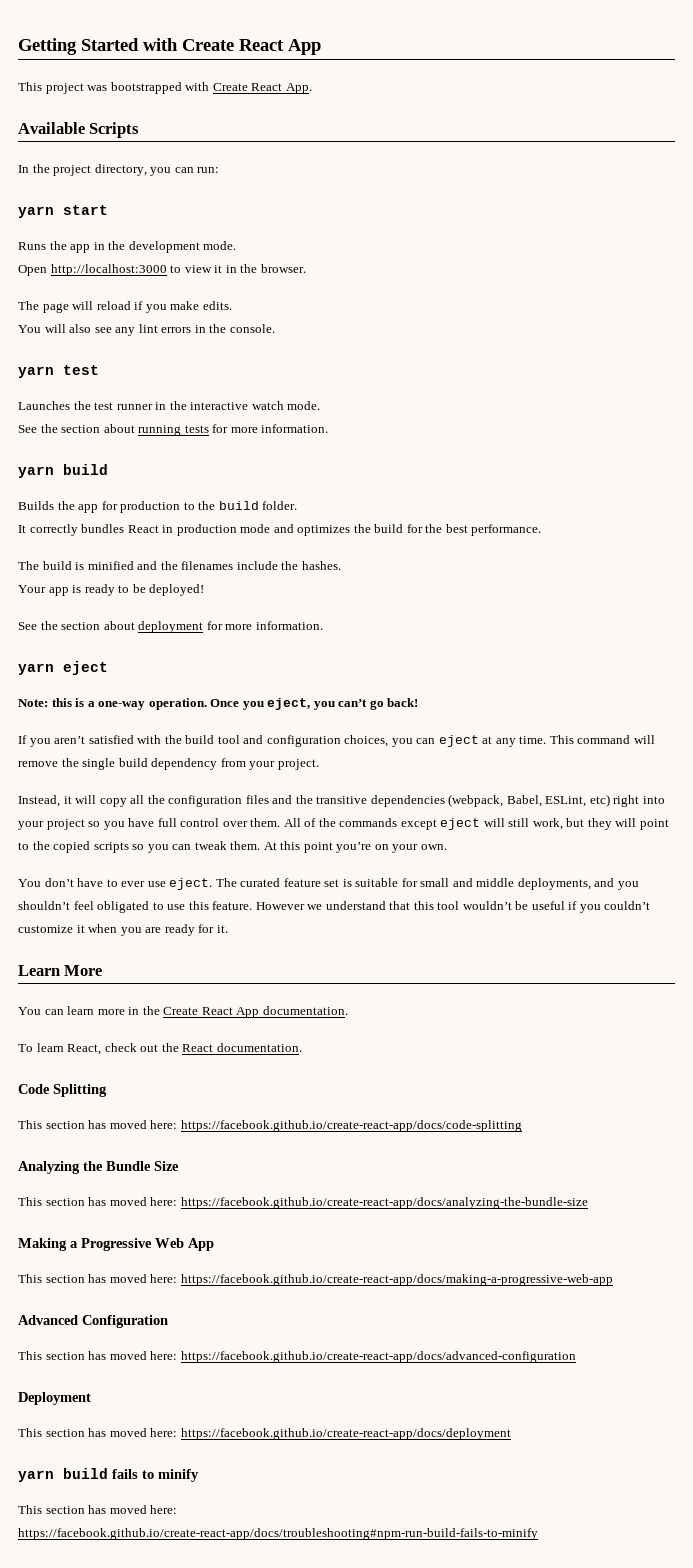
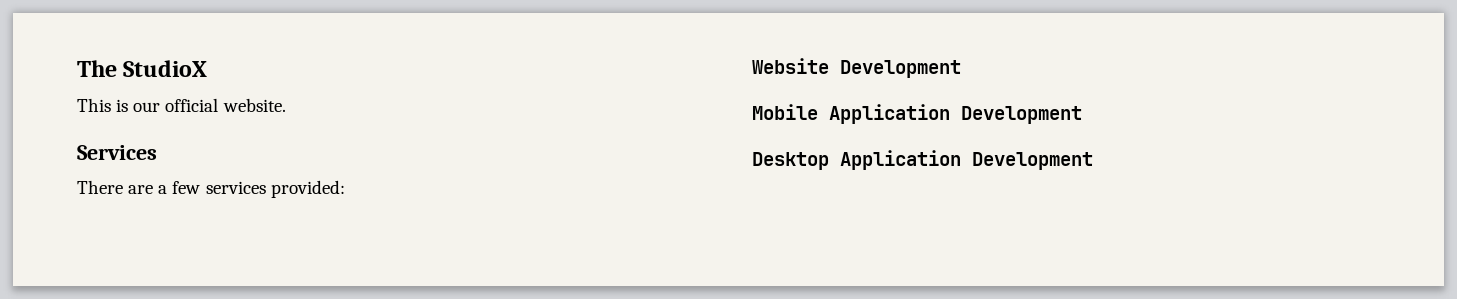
- Getting Started with Create React App
- This project was bootstrapped with Create React App.
- Available Scripts
- In the project directory, you can run:
- yarn start
- Runs the app in the development mode.
- Open http://localhost:3000 to view it in the browser.
- The page will reload if you make edits.
- You will also see any lint errors in the console.
- yarn test
- Launches the test runner in the interactive watch mode.
- See the section about running tests for more information.
- yarn build
- Builds the app for production to the build folder.
- It correctly bundles React in production mode and optimizes the build for the best performance.
- The build is minified and the filenames include the hashes.
- Your app is ready to be deployed!
- See the section about deployment for more information.
- yarn eject
- Note: this is a one-way operation. Once you eject, you can’t go back!
- If you aren’t satisfied with the build tool and configuration choices, you can eject at any time. This command will remove the single build dependency from your project.
- Instead, it will copy all the configuration files and the transitive dependencies (webpack, Babel, ESLint, etc) right into your project so you have full control over them. All of the commands except eject will still work, but they will point to the copied scripts so you can tweak them. At this point you’re on your own.
- You don’t have to ever use eject. The curated feature set is suitable for small and middle deployments, and you shouldn’t feel obligated to use this feature. However we understand that this tool wouldn’t be useful if you couldn’t customize it when you are ready for it.
- Learn More
- You can learn more in the Create React App documentation.
- To learn React, check out the React documentation.
- Code Splitting
- This section has moved here: https://facebook.github.io/create-react-app/docs/code-splitting
- Analyzing the Bundle Size
- This section has moved here: https://facebook.github.io/create-react-app/docs/analyzing-the-bundle-size
- Making a Progressive Web App
- This section has moved here: https://facebook.github.io/create-react-app/docs/making-a-progressive-web-app
- Advanced Configuration
- This section has moved here: https://facebook.github.io/create-react-app/docs/advanced-configuration
- Deployment
- This section has moved here: https://facebook.github.io/create-react-app/docs/deployment
- yarn build fails to minify
- This section has moved here: https://facebook.github.io/create-react-app/docs/troubleshooting#npm-run-build-fails-to-minify
+ The StudioX
+ This is our official website.
+ Services
+ There are a few services provided:
+ Website Development
+ Mobile Application Development
+ Desktop Application Development

